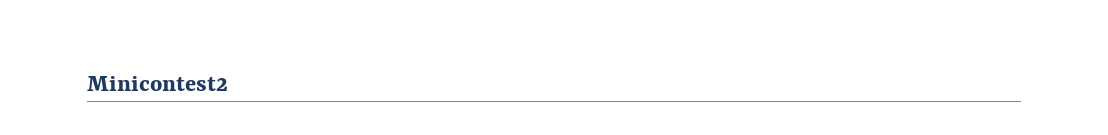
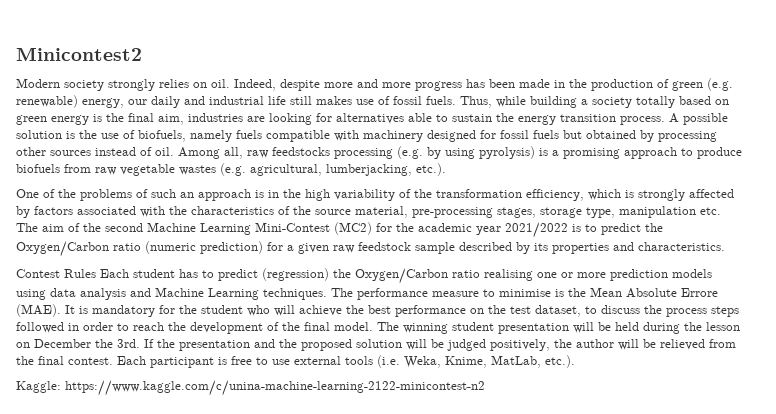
+ Modern society strongly relies on oil. Indeed, despite more and more progress has been made in the production of green (e.g. renewable) energy, our daily and industrial life still makes use of fossil fuels. Thus, while building a society totally based on green energy is the final aim, industries are looking for alternatives able to sustain the energy transition process. A possible solution is the use of biofuels, namely fuels compatible with machinery designed for fossil fuels but obtained by processing other sources instead of oil. Among all, raw feedstocks processing (e.g. by using pyrolysis) is a promising approach to produce biofuels from raw vegetable wastes (e.g. agricultural, lumberjacking, etc.).
+ One of the problems of such an approach is in the high variability of the transformation efficiency, which is strongly affected by factors associated with the characteristics of the source material, pre-processing stages, storage type, manipulation etc. The aim of the second Machine Learning Mini-Contest (MC2) for the academic year 2021/2022 is to predict the Oxygen/Carbon ratio (numeric prediction) for a given raw feedstock sample described by its properties and characteristics.
+ Contest Rules Each student has to predict (regression) the Oxygen/Carbon ratio realising one or more prediction models using data analysis and Machine Learning techniques. The performance measure to minimise is the Mean Absolute Errore (MAE). It is mandatory for the student who will achieve the best performance on the test dataset, to discuss the process steps followed in order to reach the development of the final model. The winning student presentation will be held during the lesson on December the 3rd. If the presentation and the proposed solution will be judged positively, the author will be relieved from the final contest. Each participant is free to use external tools (i.e. Weka, Knime, MatLab, etc.).
+ Kaggle: https://www.kaggle.com/c/unina-machine-learning-2122-minicontest-n2

